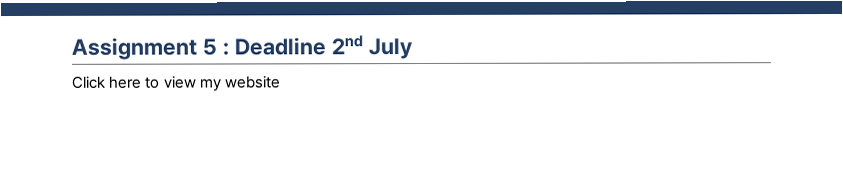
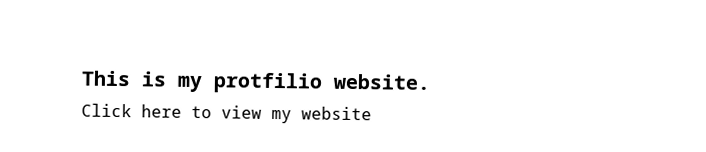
- Assignment 5 : Deadline 2nd July
+ This is my protfilio website.

